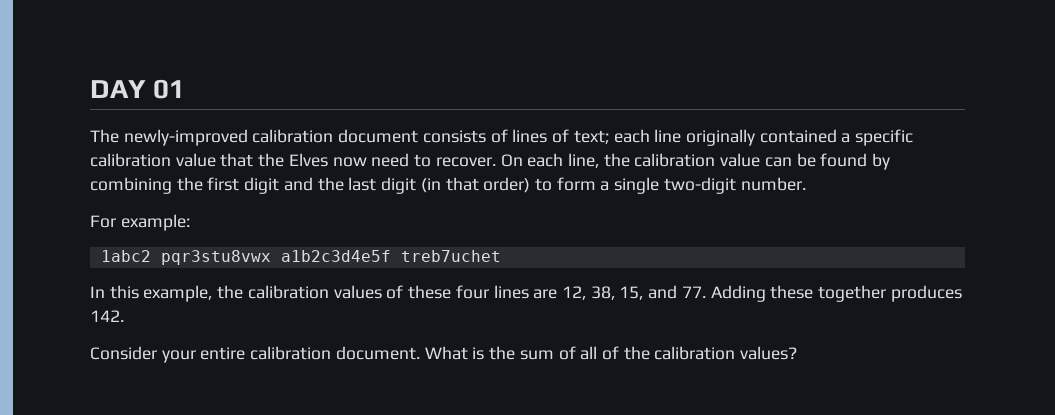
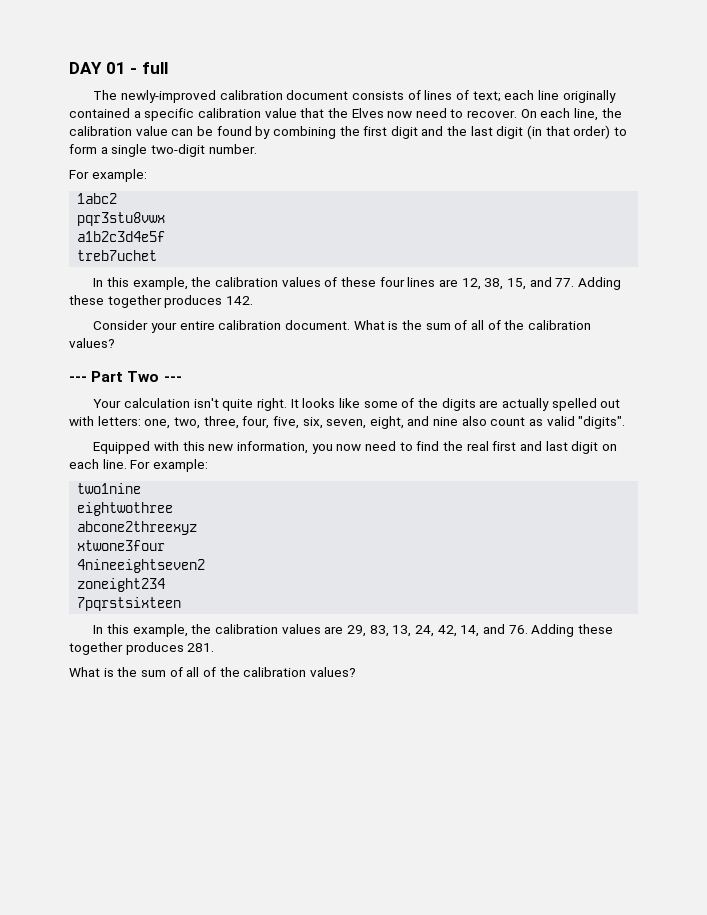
- DAY 01
+ DAY 01 - full
- 1abc2 pqr3stu8vwx a1b2c3d4e5f treb7uchet
+ 1abc2
+ pqr3stu8vwx
+ a1b2c3d4e5f
+ treb7uchet
+ --- Part Two ---
+ Your calculation isn't quite right. It looks like some of the digits are actually spelled out with letters: one, two, three, four, five, six, seven, eight, and nine also count as valid "digits".
+ Equipped with this new information, you now need to find the real first and last digit on each line. For example:
+ two1nine
+ eightwothree
+ abcone2threexyz
+ xtwone3four
+ 4nineeightseven2
+ zoneight234
+ 7pqrstsixteen
+ In this example, the calibration values are 29, 83, 13, 24, 42, 14, and 76. Adding these together produces 281.
+ What is the sum of all of the calibration values?

